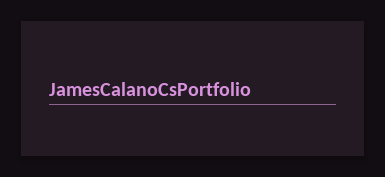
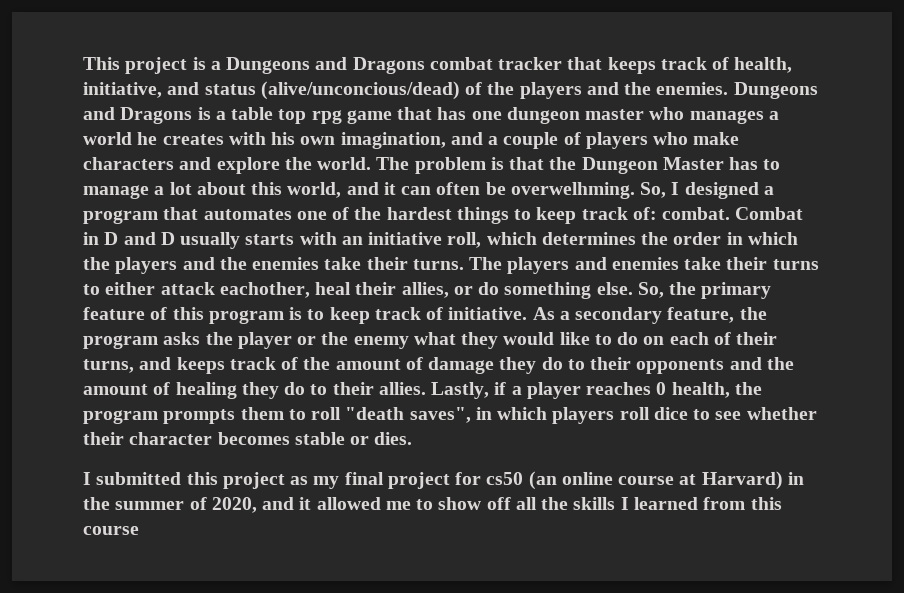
- JamesCalanoCsPortfolio
+ This project is a Dungeons and Dragons combat tracker that keeps track of health, initiative, and status (alive/unconcious/dead) of the players and the enemies. Dungeons and Dragons is a table top rpg game that has one dungeon master who manages a world he creates with his own imagination, and a couple of players who make characters and explore the world. The problem is that the Dungeon Master has to manage a lot about this world, and it can often be overwelhming. So, I designed a program that automates one of the hardest things to keep track of: combat. Combat in D and D usually starts with an initiative roll, which determines the order in which the players and the enemies take their turns. The players and enemies take their turns to either attack eachother, heal their allies, or do something else. So, the primary feature of this program is to keep track of initiative. As a secondary feature, the program asks the player or the enemy what they would like to do on each of their turns, and keeps track of the amount of damage they do to their opponents and the amount of healing they do to their allies. Lastly, if a player reaches 0 health, the program prompts them to roll "death saves", in which players roll dice to see whether their character becomes stable or dies.
+ I submitted this project as my final project for cs50 (an online course at Harvard) in the summer of 2020, and it allowed me to show off all the skills I learned from this course

